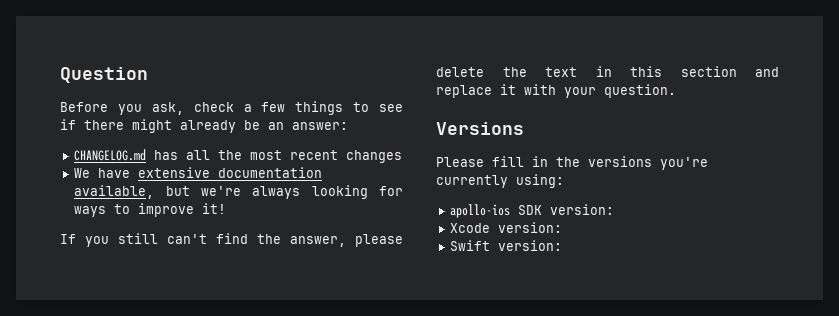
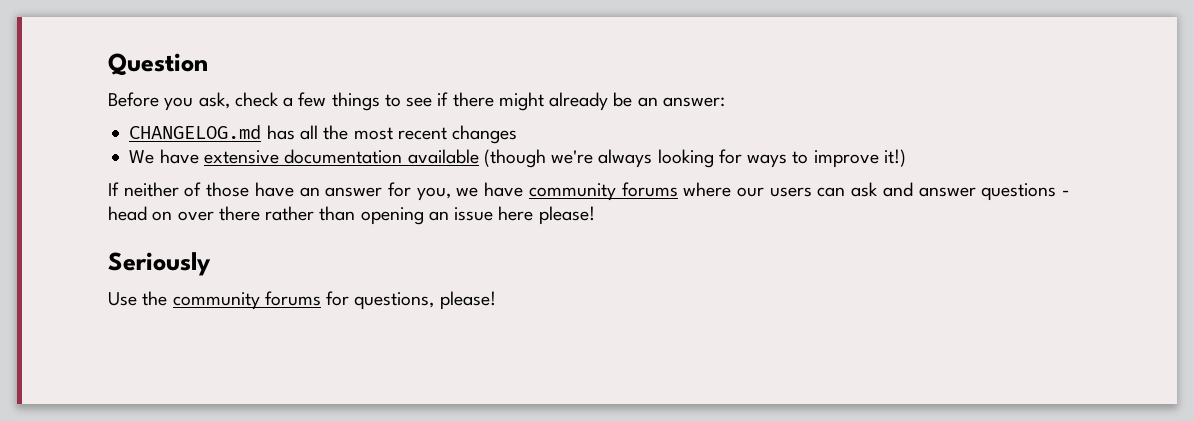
- We have extensive documentation available, but we're always looking for ways to improve it!
+ We have extensive documentation available (though we're always looking for ways to improve it!)
- If you still can't find the answer, please delete the text in this section and replace it with your question.
- Versions
- Please fill in the versions you're currently using:
- apollo-ios SDK version:
- Xcode version:
- Swift version:
+ If neither of those have an answer for you, we have community forums where our users can ask and answer questions - head on over there rather than opening an issue here please!
+ Seriously
+ Use the community forums for questions, please!

